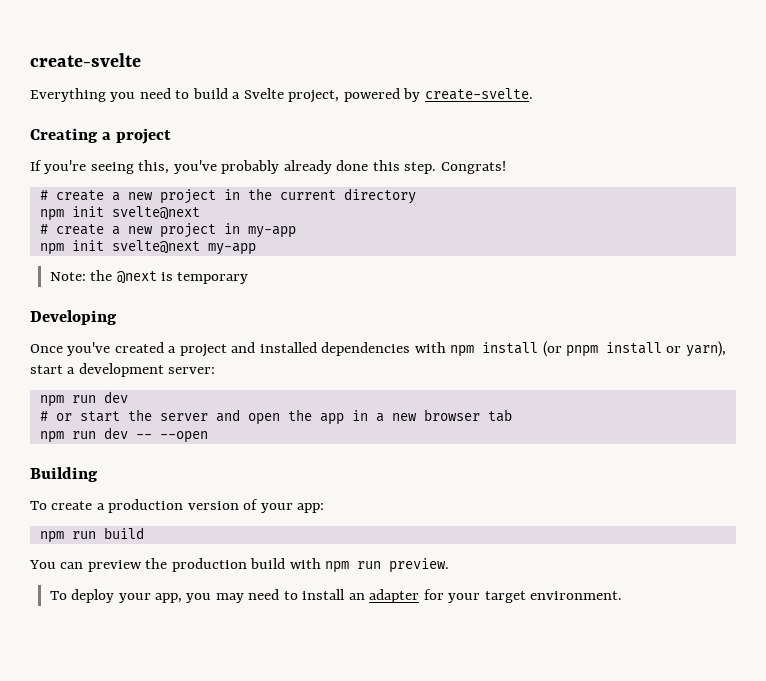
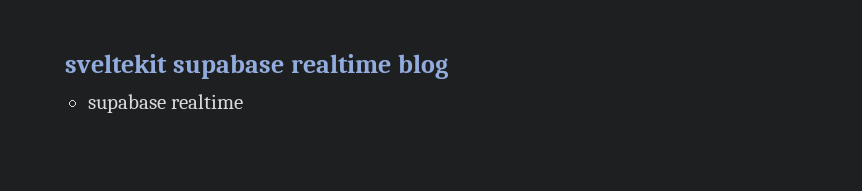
- create-svelte
- Everything you need to build a Svelte project, powered by create-svelte.
- Creating a project
- If you're seeing this, you've probably already done this step. Congrats!
- # create a new project in the current directory
- npm init svelte@next
- # create a new project in my-app
- npm init svelte@next my-app
- Note: the @next is temporary
- Developing
- Once you've created a project and installed dependencies with npm install (or pnpm install or yarn), start a development server:
- npm run dev
- # or start the server and open the app in a new browser tab
- npm run dev -- --open
- Building
- To create a production version of your app:
- npm run build
- You can preview the production build with npm run preview.
- To deploy your app, you may need to install an adapter for your target environment.
+ sveltekit supabase realtime blog
+ supabase realtime

